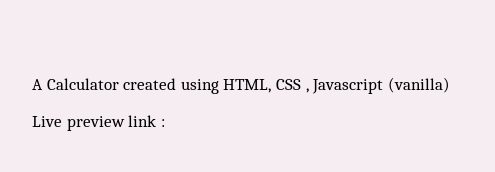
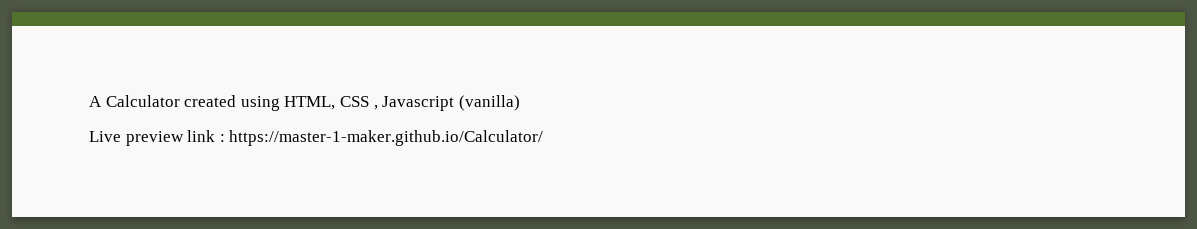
- Live preview link :
+ Live preview link : https://master-1-maker.github.io/Calculator/

